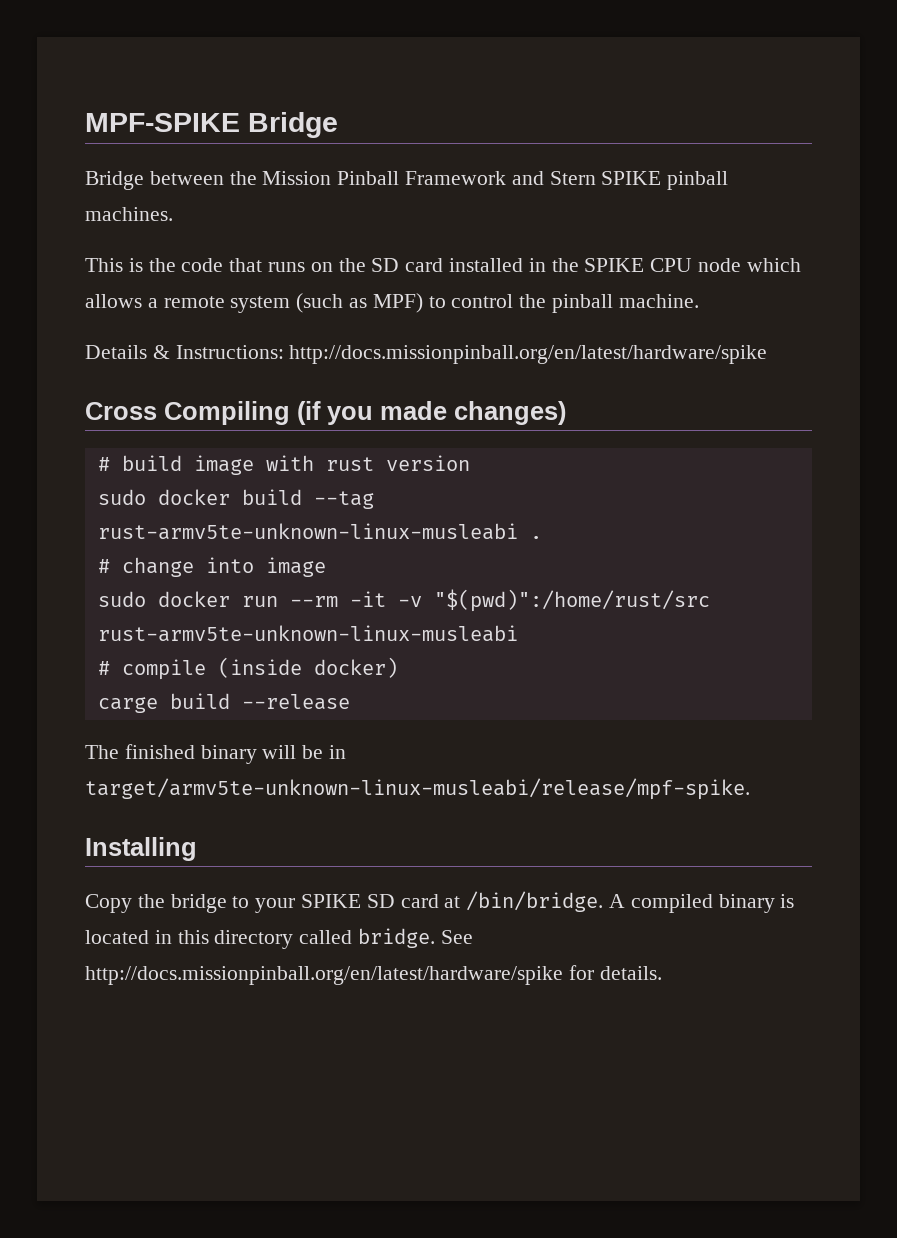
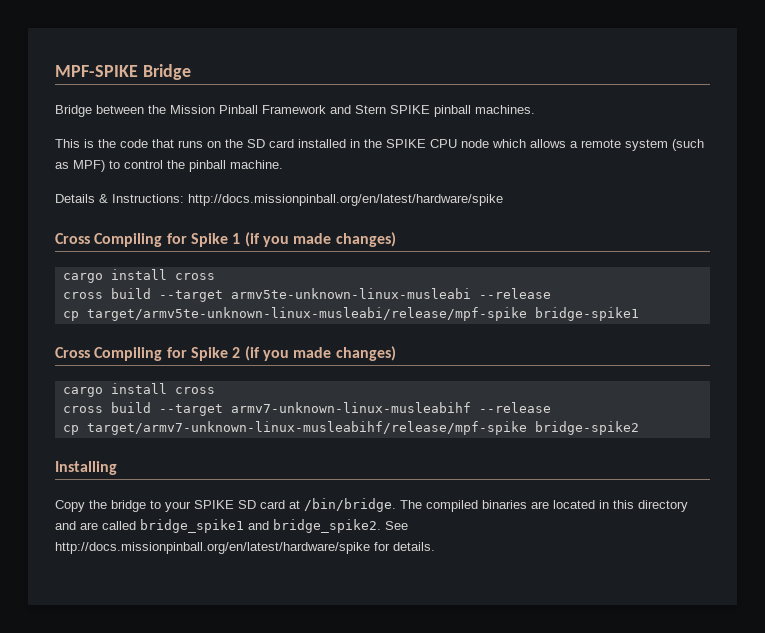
- Cross Compiling (if you made changes)
- # build image with rust version
- sudo docker build --tag rust-armv5te-unknown-linux-musleabi .
- # change into image
- sudo docker run --rm -it -v "$(pwd)":/home/rust/src rust-armv5te-unknown-linux-musleabi
- # compile (inside docker)
- carge build --release
- The finished binary will be in target/armv5te-unknown-linux-musleabi/release/mpf-spike.
+ Cross Compiling for Spike 1 (if you made changes)
+ cargo install cross
+ cross build --target armv5te-unknown-linux-musleabi --release
+ cp target/armv5te-unknown-linux-musleabi/release/mpf-spike bridge-spike1
+ Cross Compiling for Spike 2 (if you made changes)
+ cargo install cross
+ cross build --target armv7-unknown-linux-musleabihf --release
+ cp target/armv7-unknown-linux-musleabihf/release/mpf-spike bridge-spike2
- A compiled binary is located in this directory called bridge.
+ The compiled binaries are located in this directory and are called bridge_spike1 and bridge_spike2.

